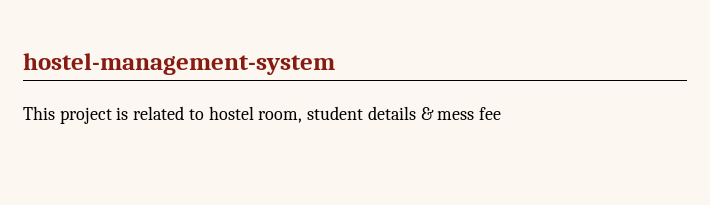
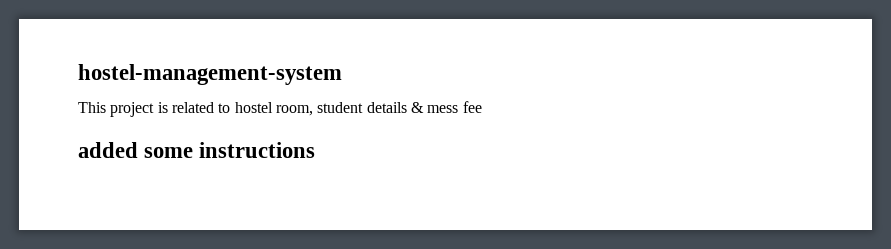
+ added some instructions

